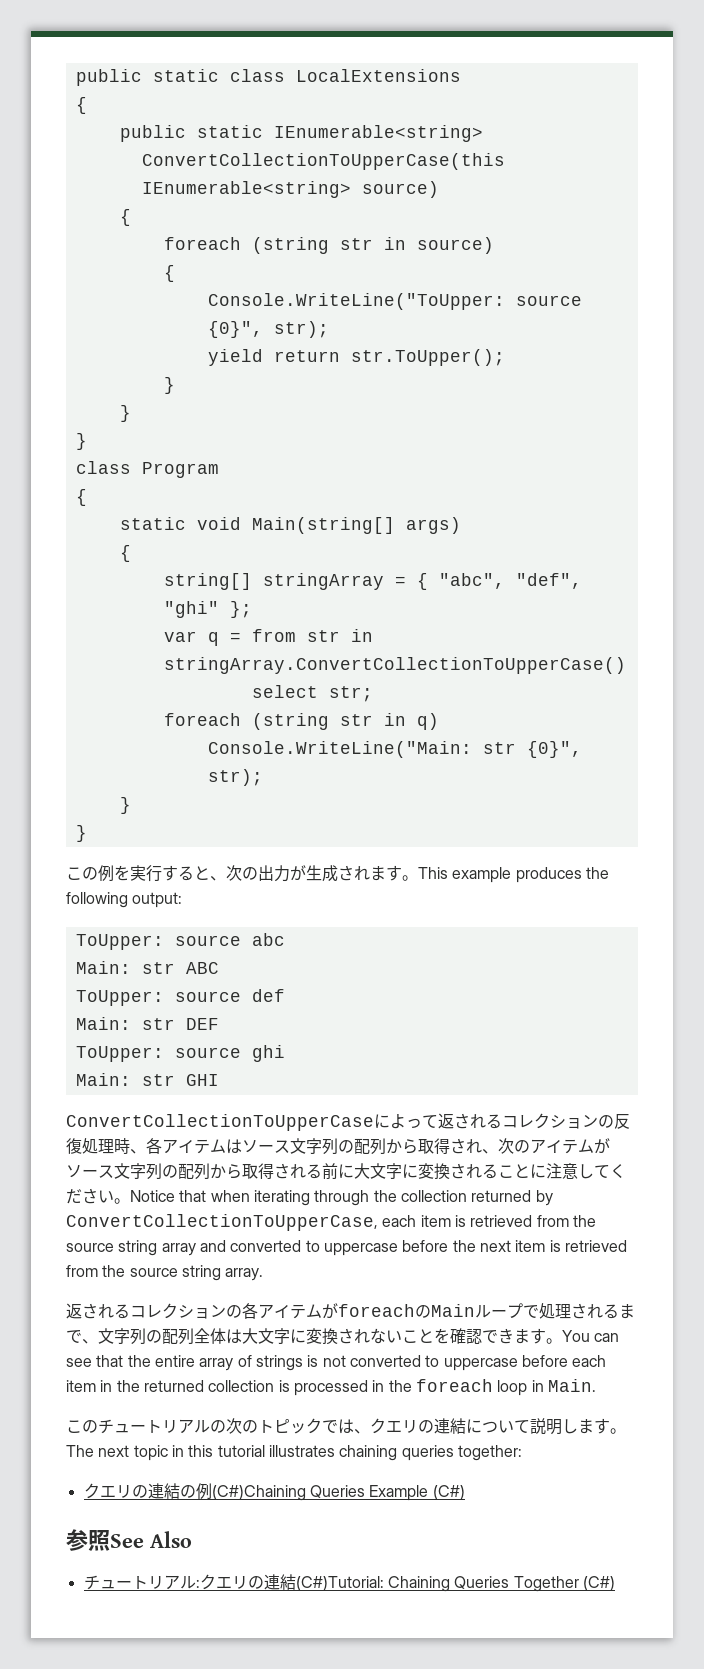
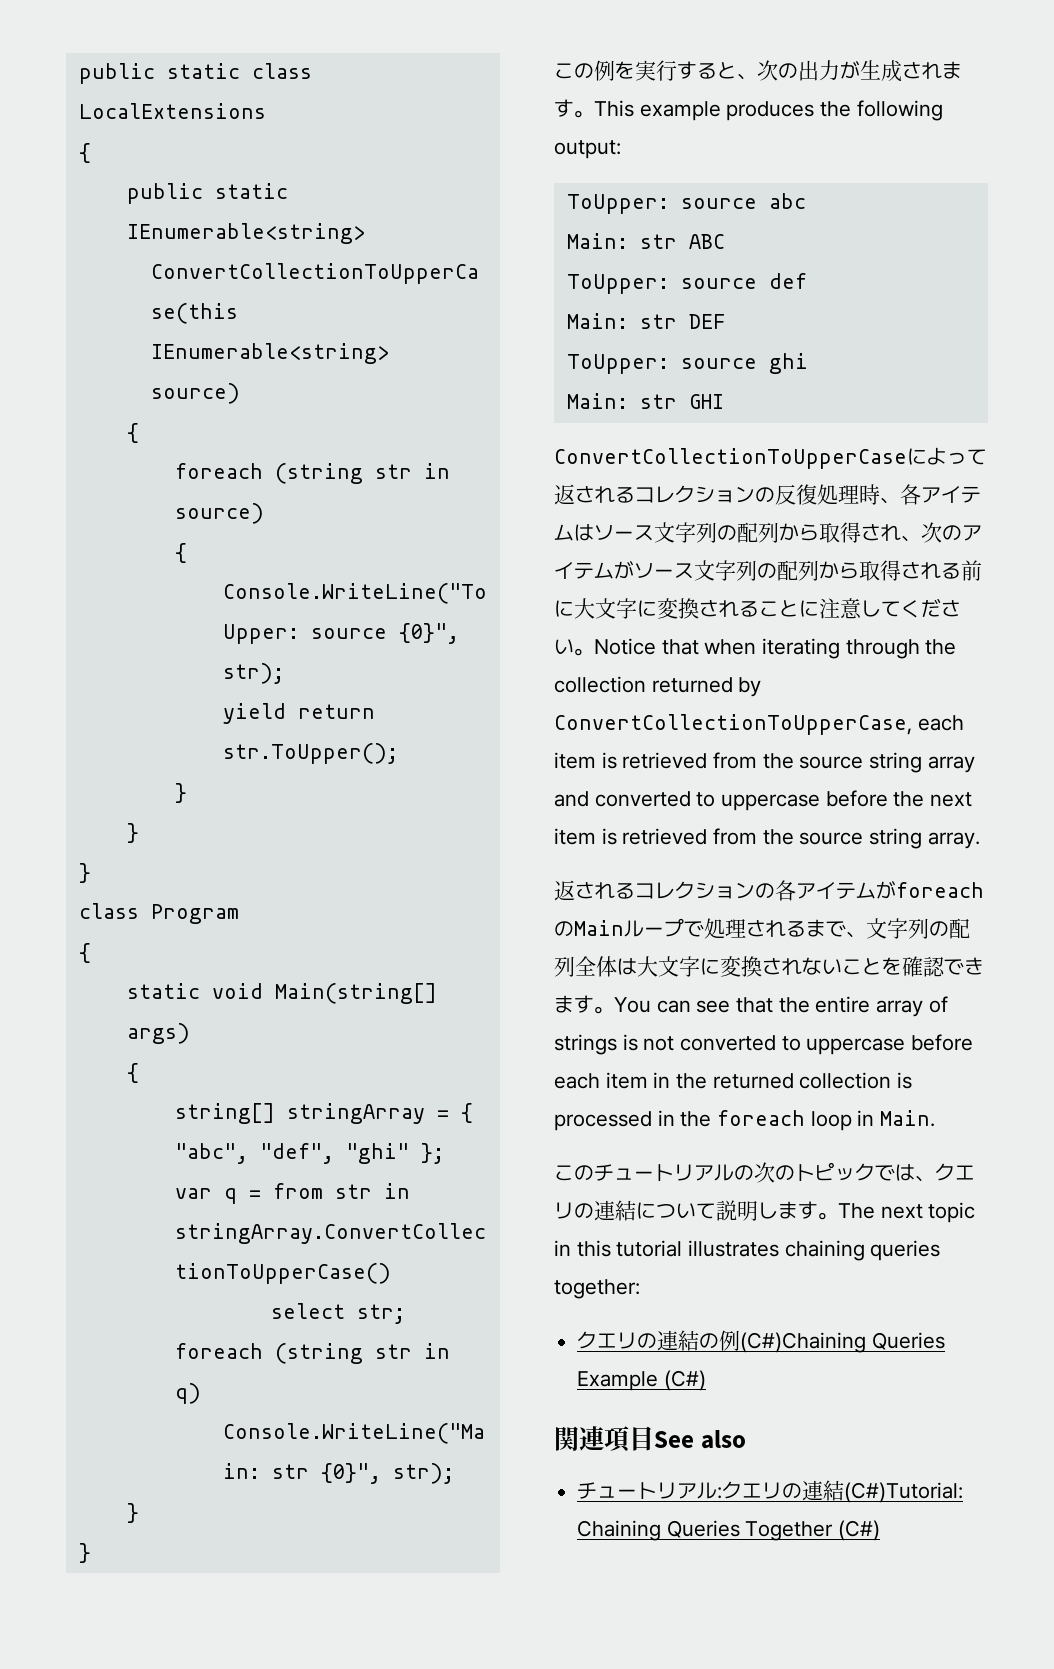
- 参照See Also
+ 関連項目See also

